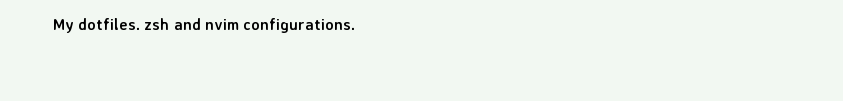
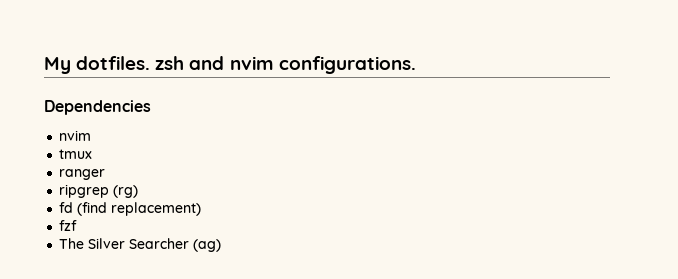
+ Dependencies
+ nvim
+ tmux
+ ranger
+ ripgrep (rg)
+ fd (find replacement)
+ fzf
+ The Silver Searcher (ag)

